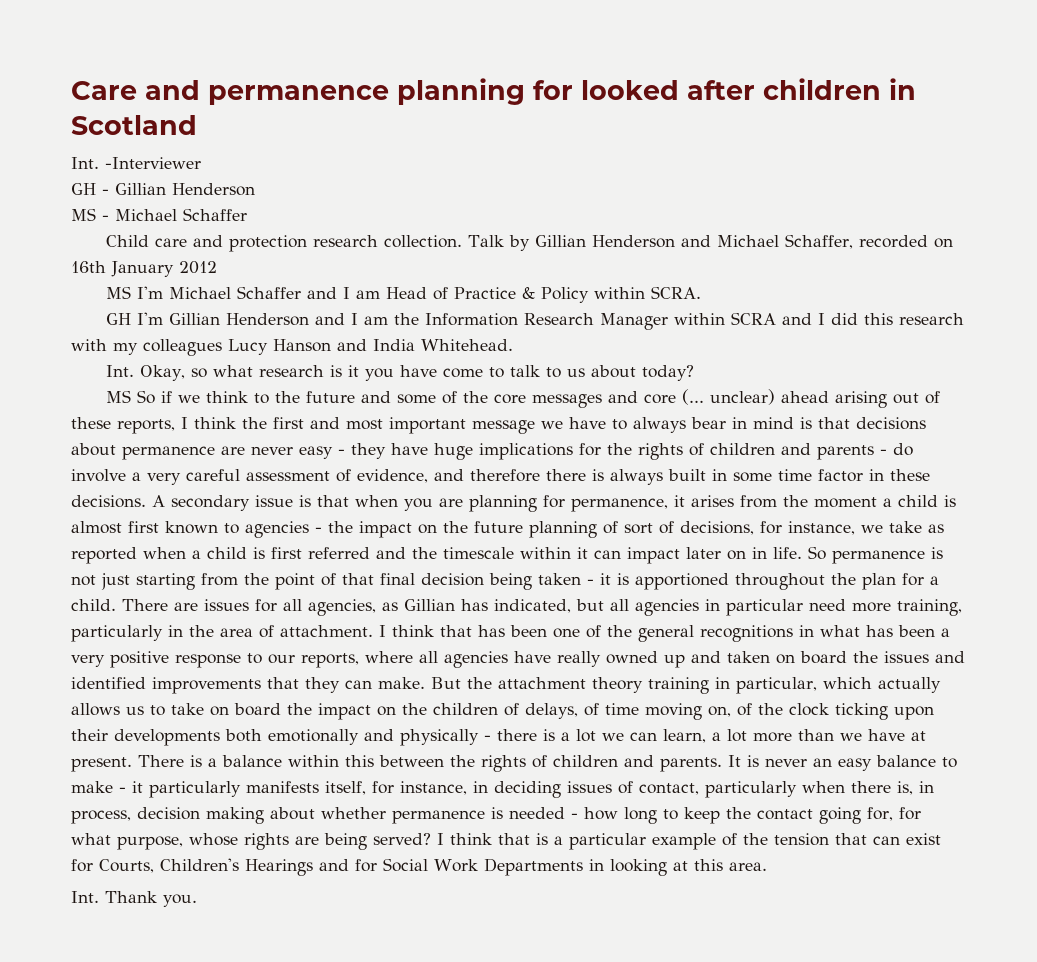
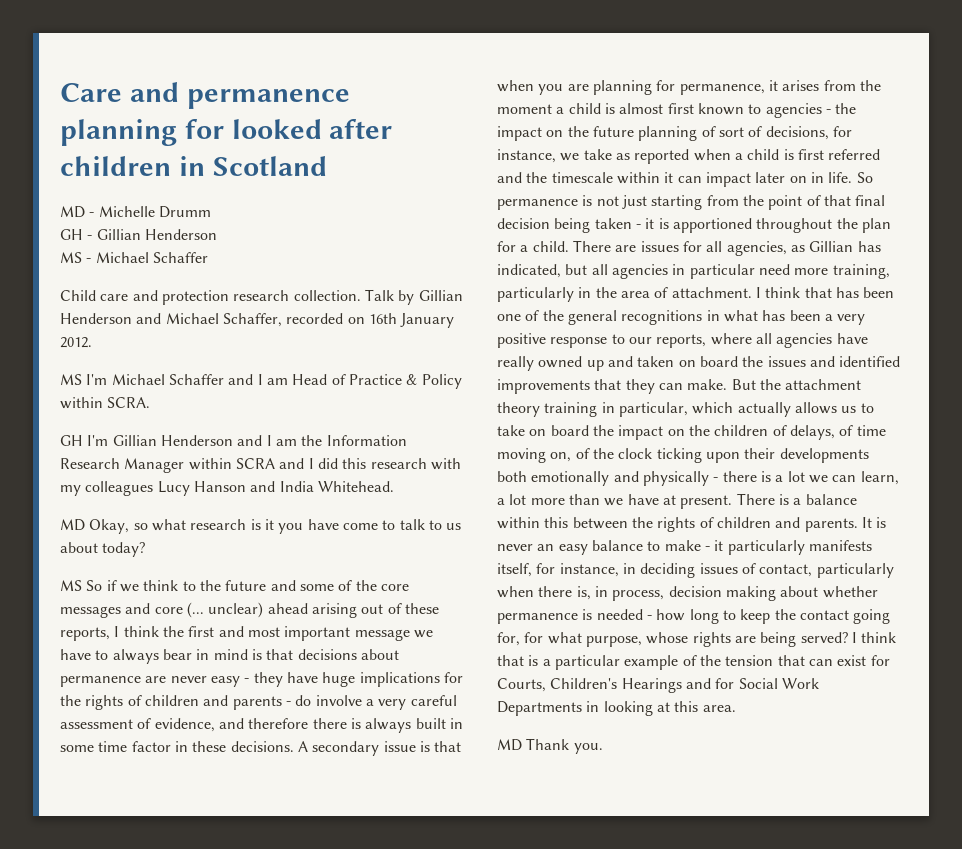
- Int. -Interviewer
+ MD - Michelle Drumm
- Talk by Gillian Henderson and Michael Schaffer, recorded on 16th January 2012
+ Talk by Gillian Henderson and Michael Schaffer, recorded on 16th January 2012.
- Int. Okay, so what research is it you have come to talk to us about today?
+ MD Okay, so what research is it you have come to talk to us about today?
- Int. Thank you.
+ MD Thank you.

